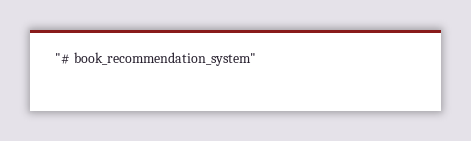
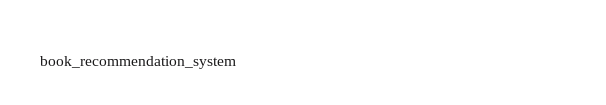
- "# book_recommendation_system"
+ book_recommendation_system

